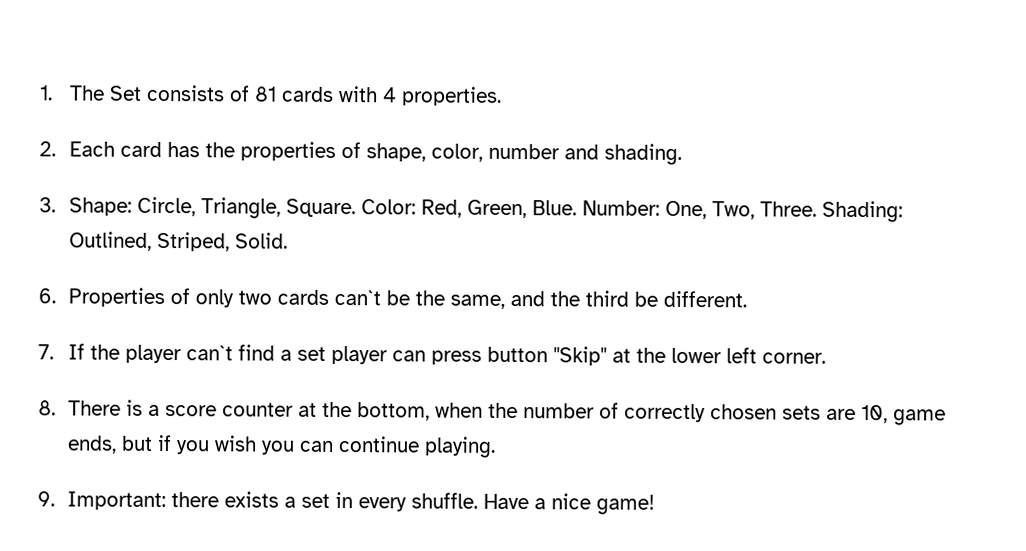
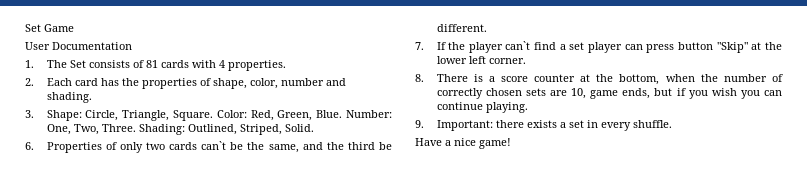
+ Set Game
+ User Documentation
- 9. Important: there exists a set in every shuffle. Have a nice game!
+ 9. Important: there exists a set in every shuffle.
+ Have a nice game!

